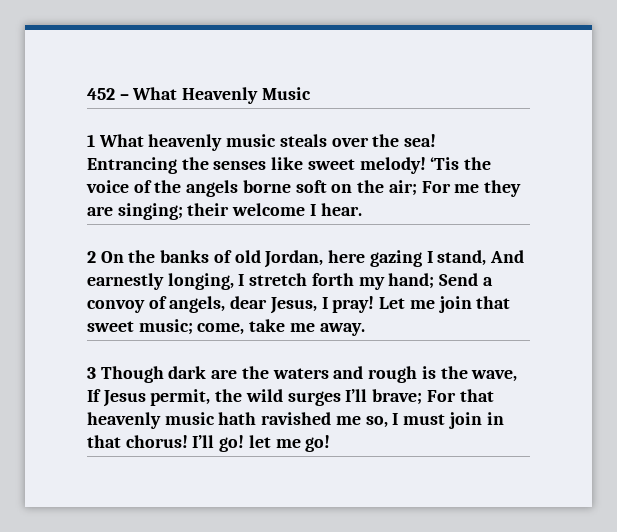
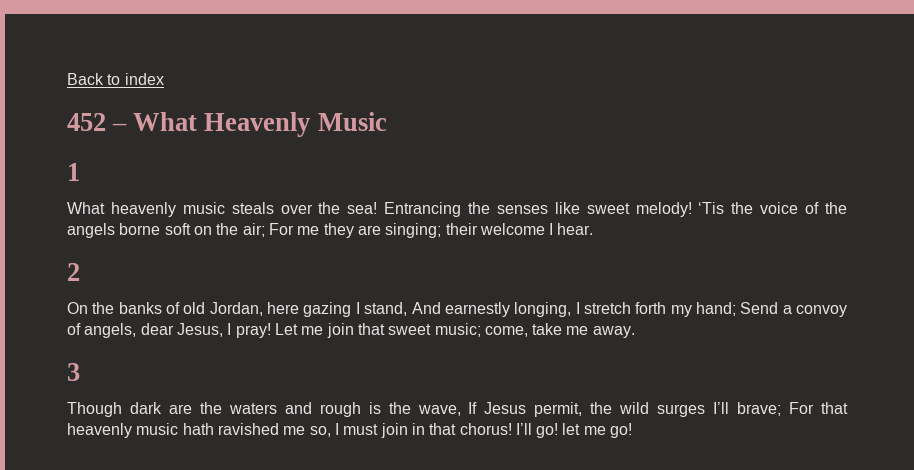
+ Back to index
  452 – What Heavenly Music
- 1 What heavenly music steals over the sea!
+ 1
+ What heavenly music steals over the sea!
- 2 On the banks of old Jordan, here gazing I stand, And earnestly longing, I stretch forth my hand; Send a convoy of angels, dear Jesus, I pray!
+ 2
+ On the banks of old Jordan, here gazing I stand, And earnestly longing, I stretch forth my hand; Send a convoy of angels, dear Jesus, I pray!
- 3 Though dark are the waters and rough is the wave, If Jesus permit, the wild surges I’ll brave; For that heavenly music hath ravished me so, I must join in that chorus!
+ 3
+ Though dark are the waters and rough is the wave, If Jesus permit, the wild surges I’ll brave; For that heavenly music hath ravished me so, I must join in that chorus!

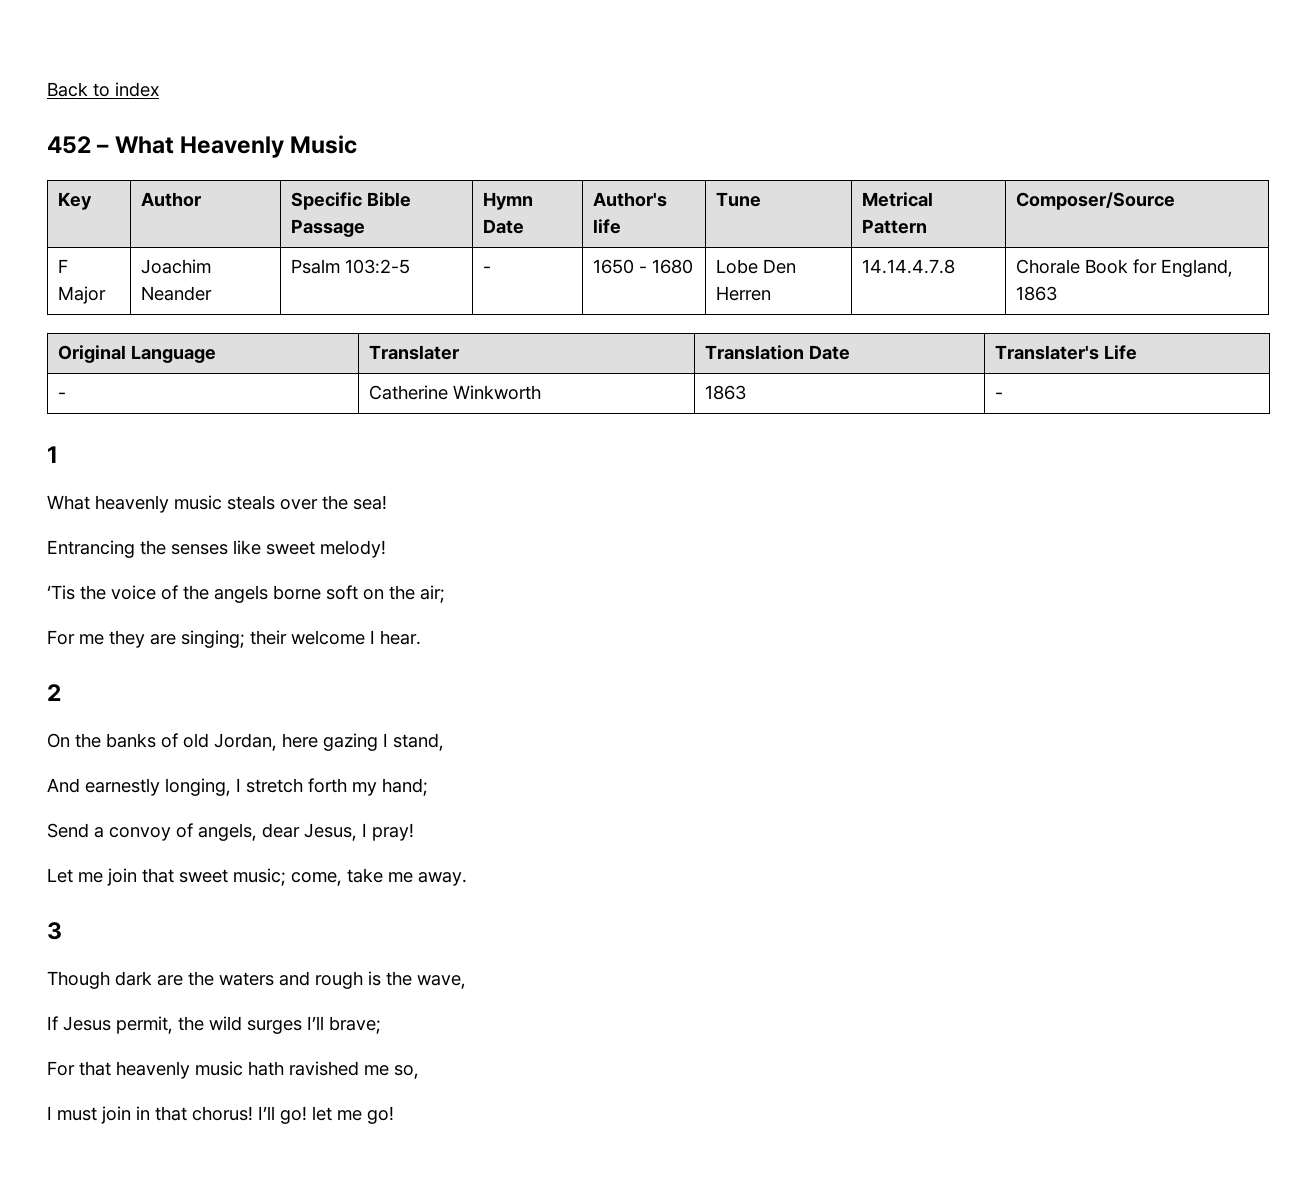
+ Key | Author | Specific Bible Passage | Hymn Date | Author's life | Tune | Metrical Pattern | Composer/Source
+ F Major | Joachim Neander | Psalm 103:2-5 | - | 1650 - 1680 | Lobe Den Herren | 14.14.4.7.8 | Chorale Book for England, 1863
+ Original Language | Translater | Translation Date | Translater's Life
+ - | Catherine Winkworth | 1863 | -
- What heavenly music steals over the sea! Entrancing the senses like sweet melody! ‘Tis the voice of the angels borne soft on the air; For me they are singing; their welcome I hear.
+ What heavenly music steals over the sea!
+ Entrancing the senses like sweet melody!
+ ‘Tis the voice of the angels borne soft on the air;
+ For me they are singing; their welcome I hear.
- On the banks of old Jordan, here gazing I stand, And earnestly longing, I stretch forth my hand; Send a convoy of angels, dear Jesus, I pray! Let me join that sweet music; come, take me away.
+ On the banks of old Jordan, here gazing I stand,
+ And earnestly longing, I stretch forth my hand;
+ Send a convoy of angels, dear Jesus, I pray!
+ Let me join that sweet music; come, take me away.
- Though dark are the waters and rough is the wave, If Jesus permit, the wild surges I’ll brave; For that heavenly music hath ravished me so, I must join in that chorus!
+ Though dark are the waters and rough is the wave,
+ If Jesus permit, the wild surges I’ll brave;
+ For that heavenly music hath ravished me so,
+ I must join in that chorus!

